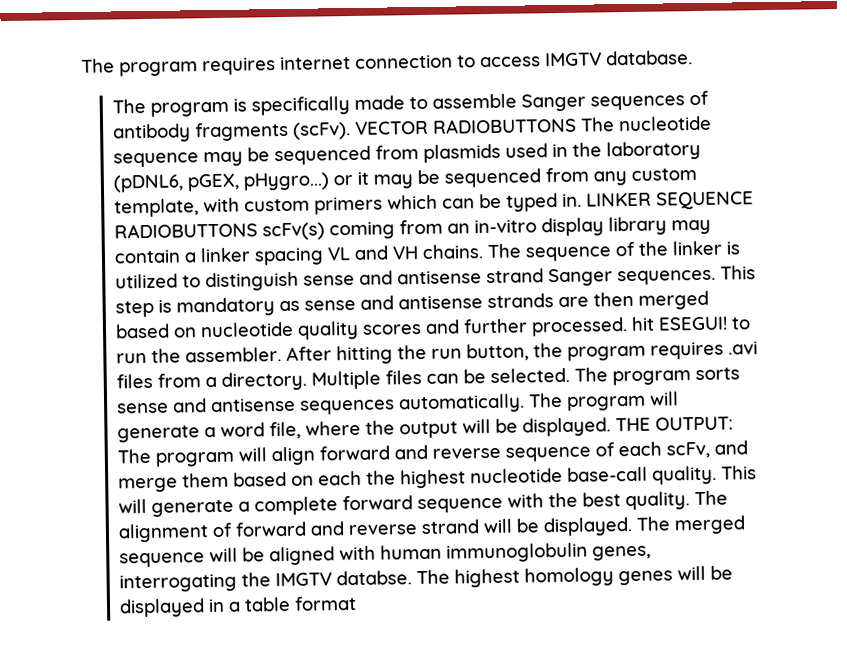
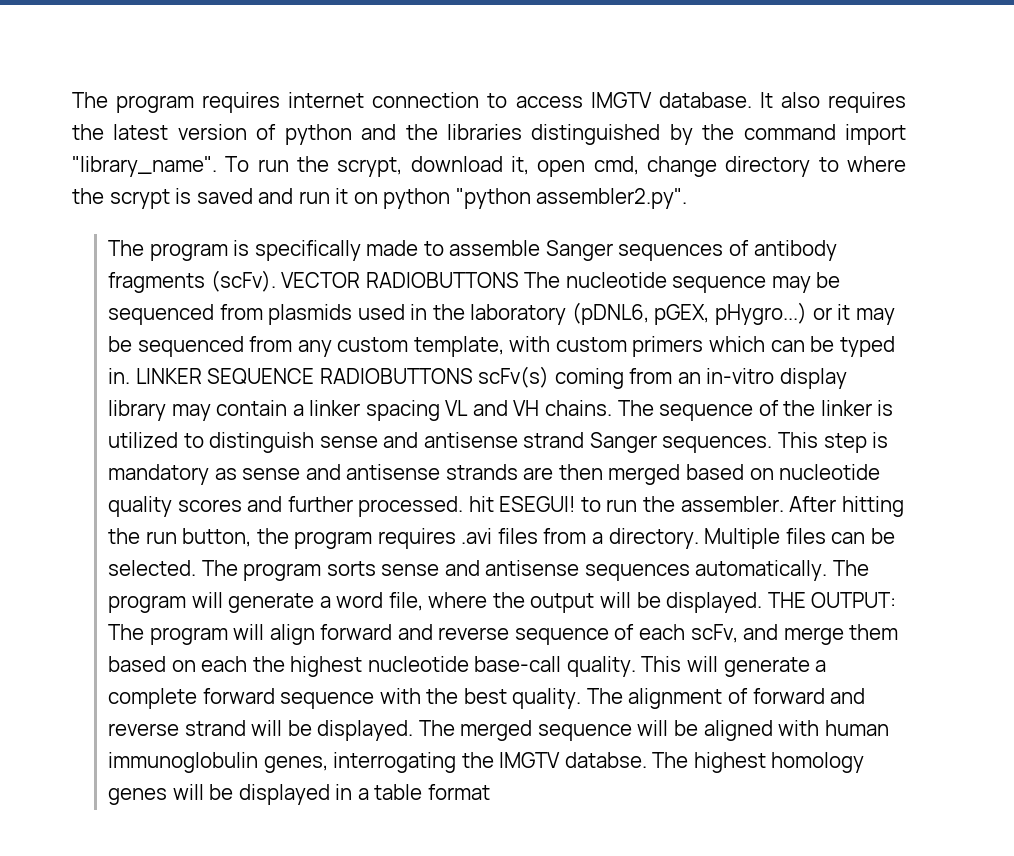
+ It also requires the latest version of python and the libraries distinguished by the command import "library_name". To run the scrypt, download it, open cmd, change directory to where the scrypt is saved and run it on python "python assembler2.py".

